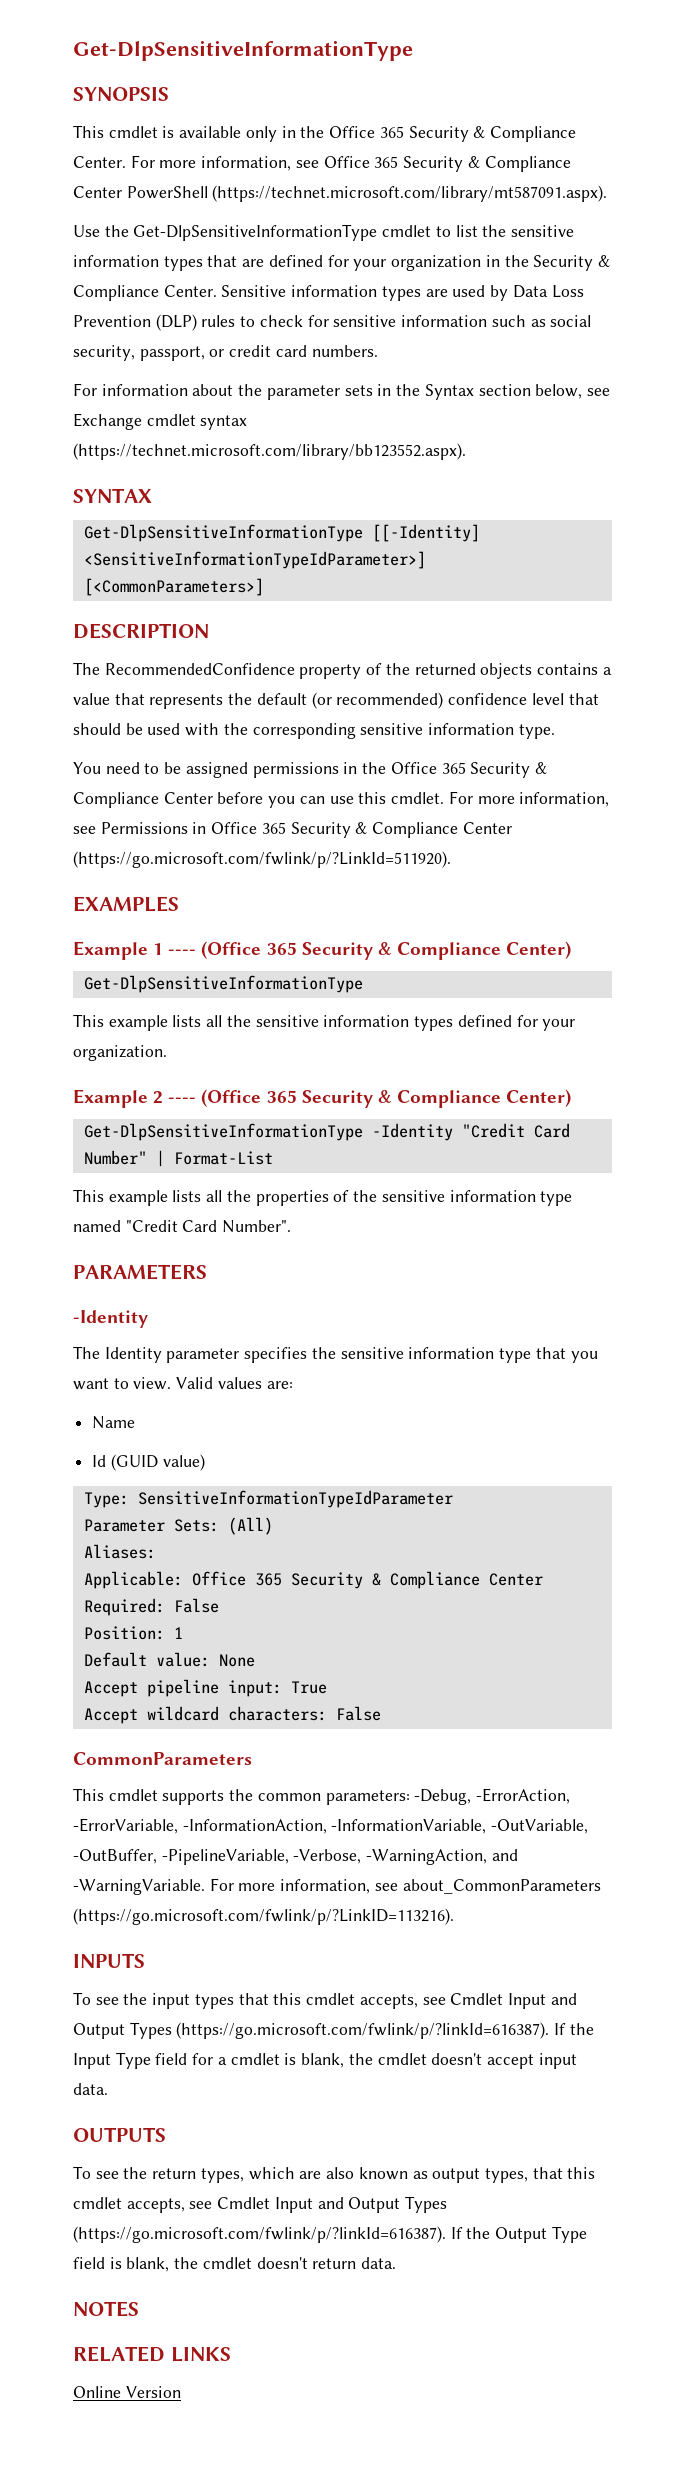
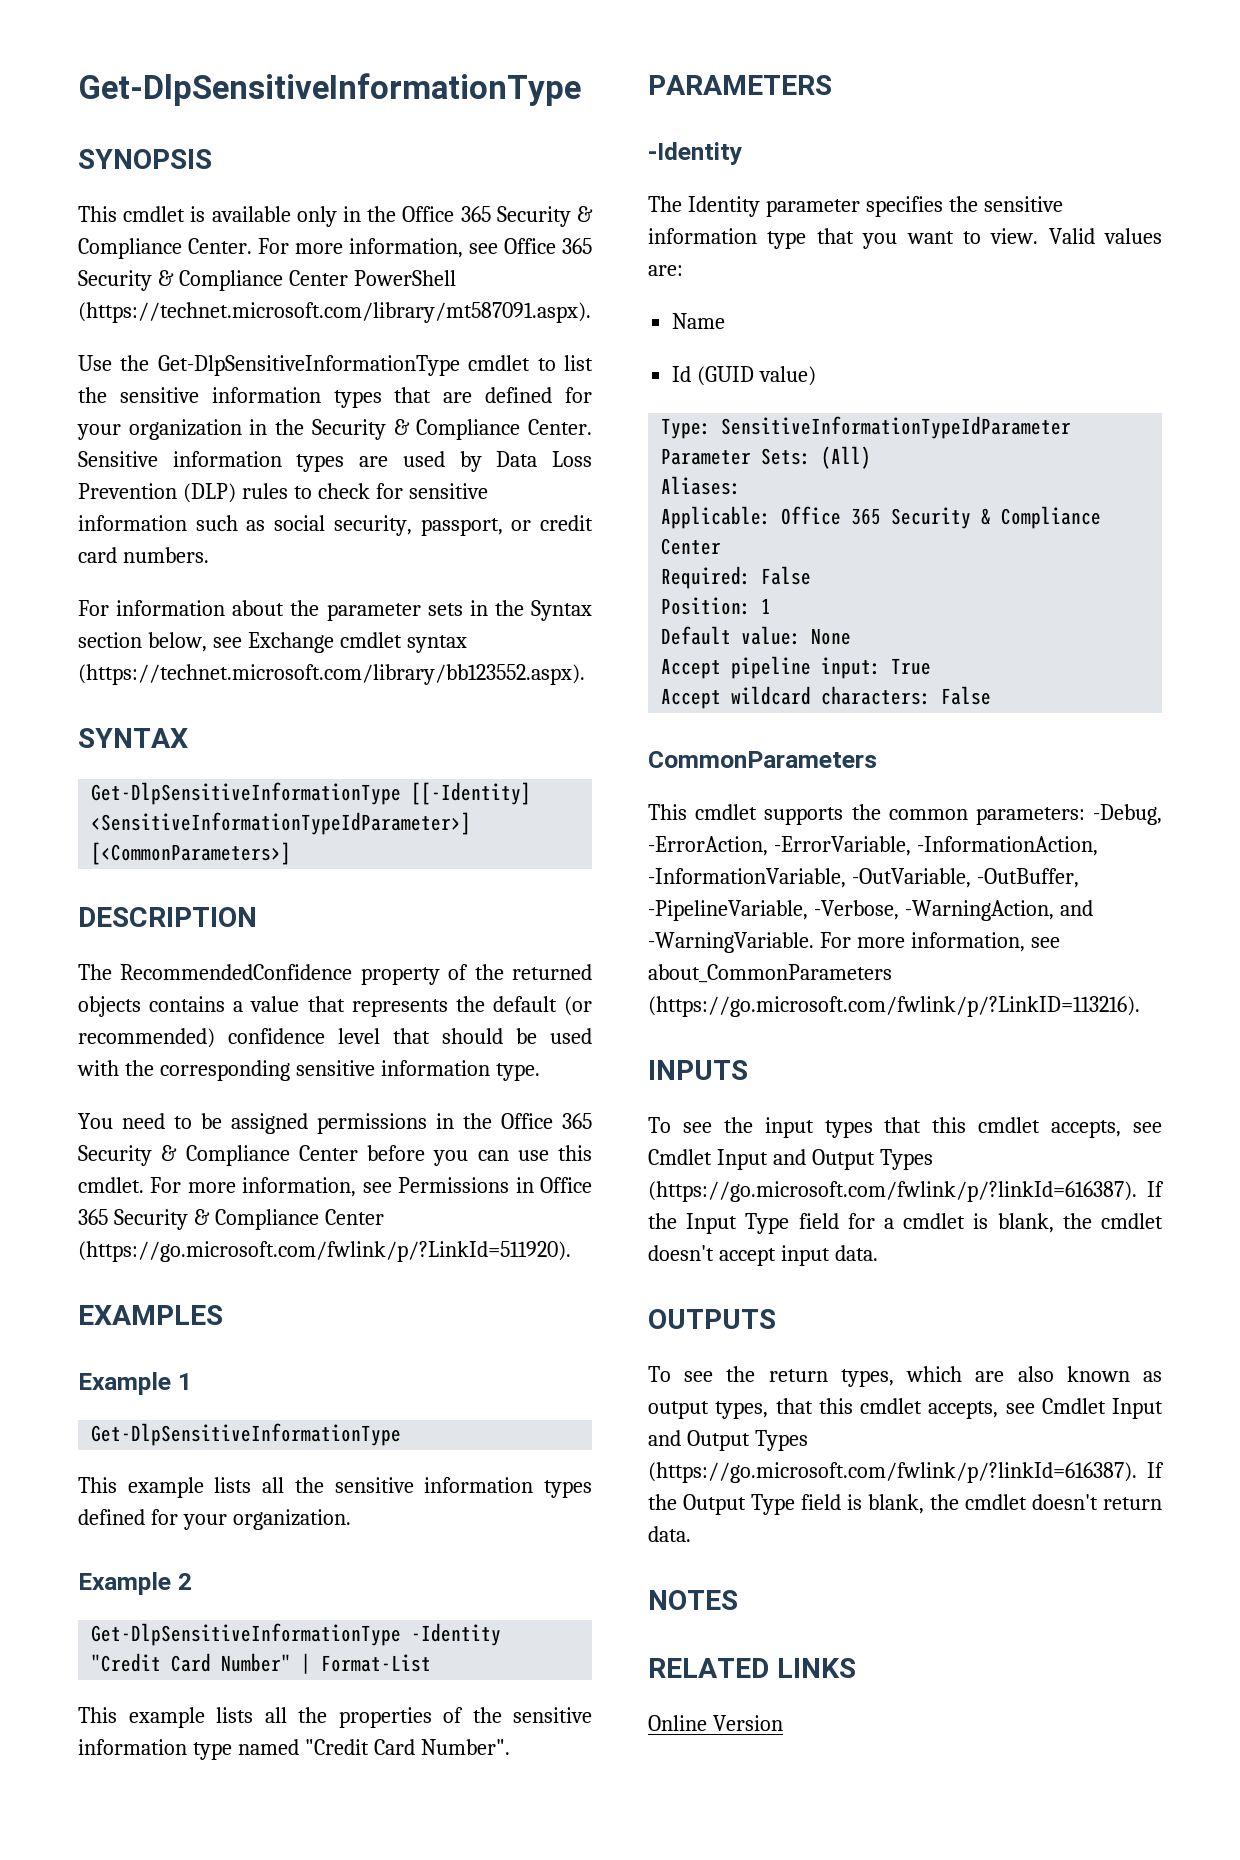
- Example 1 ---- (Office 365 Security & Compliance Center)
+ Example 1
- Example 2 ---- (Office 365 Security & Compliance Center)
+ Example 2

